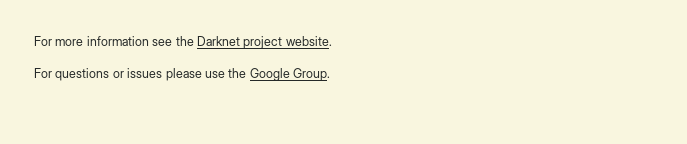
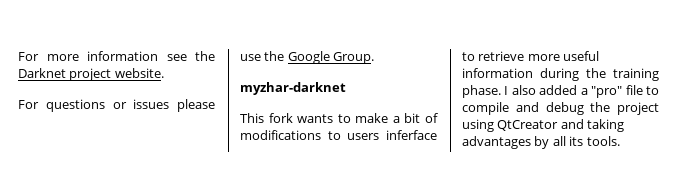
+ myzhar-darknet
+ This fork wants to make a bit of modifications to users inferface to retrieve more useful information during the training phase. I also added a "pro" file to compile and debug the project using QtCreator and taking advantages by all its tools.

